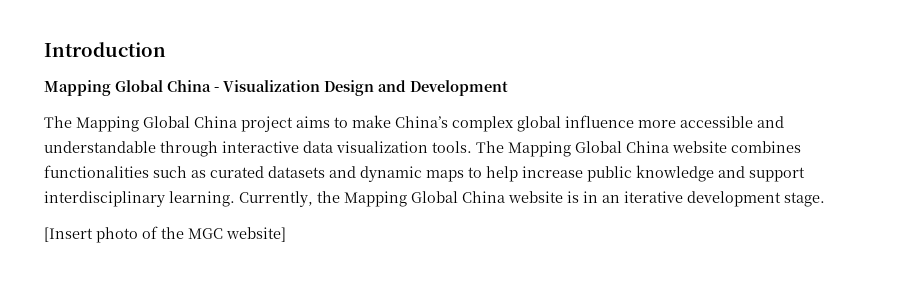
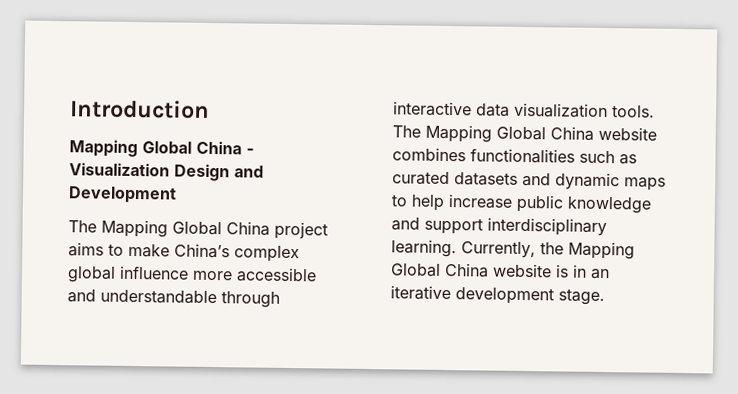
- [Insert photo of the MGC website]

